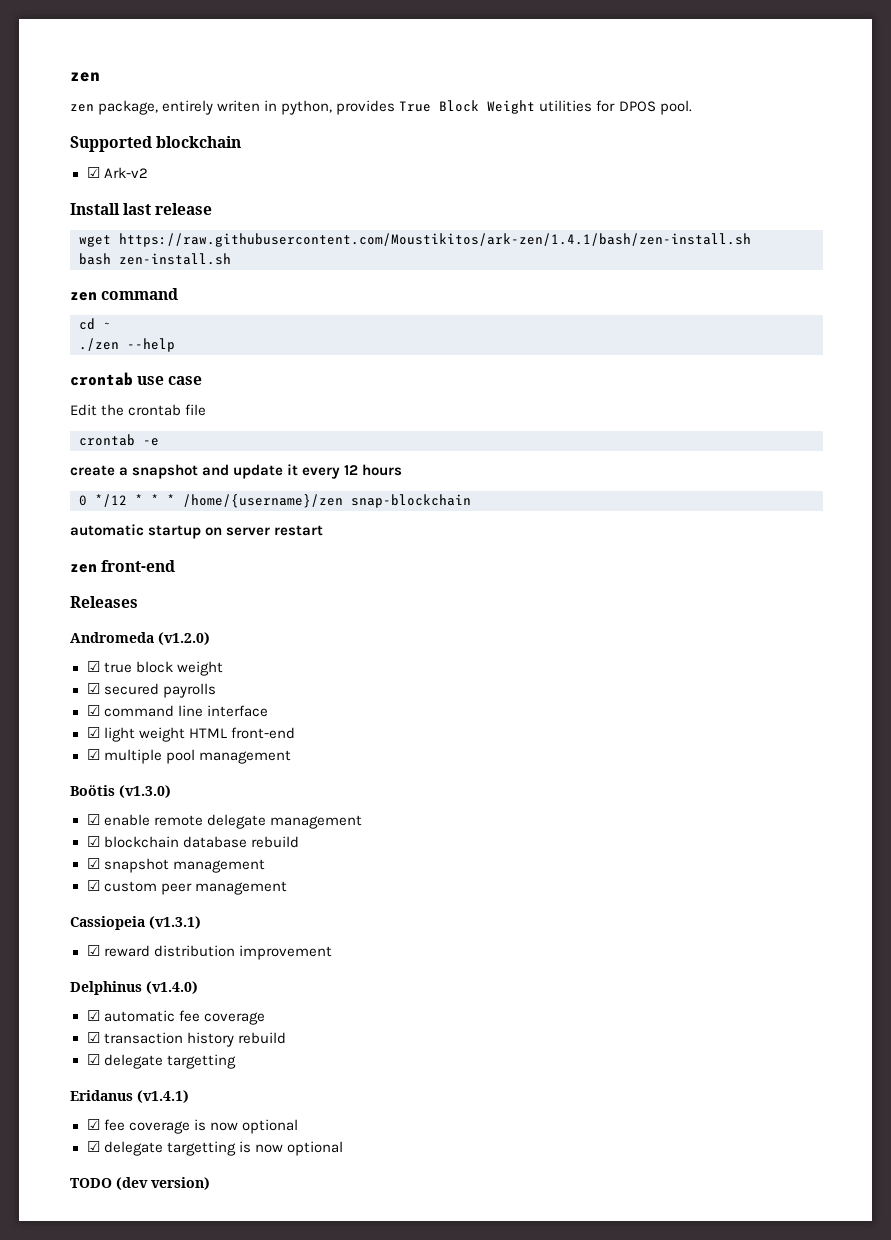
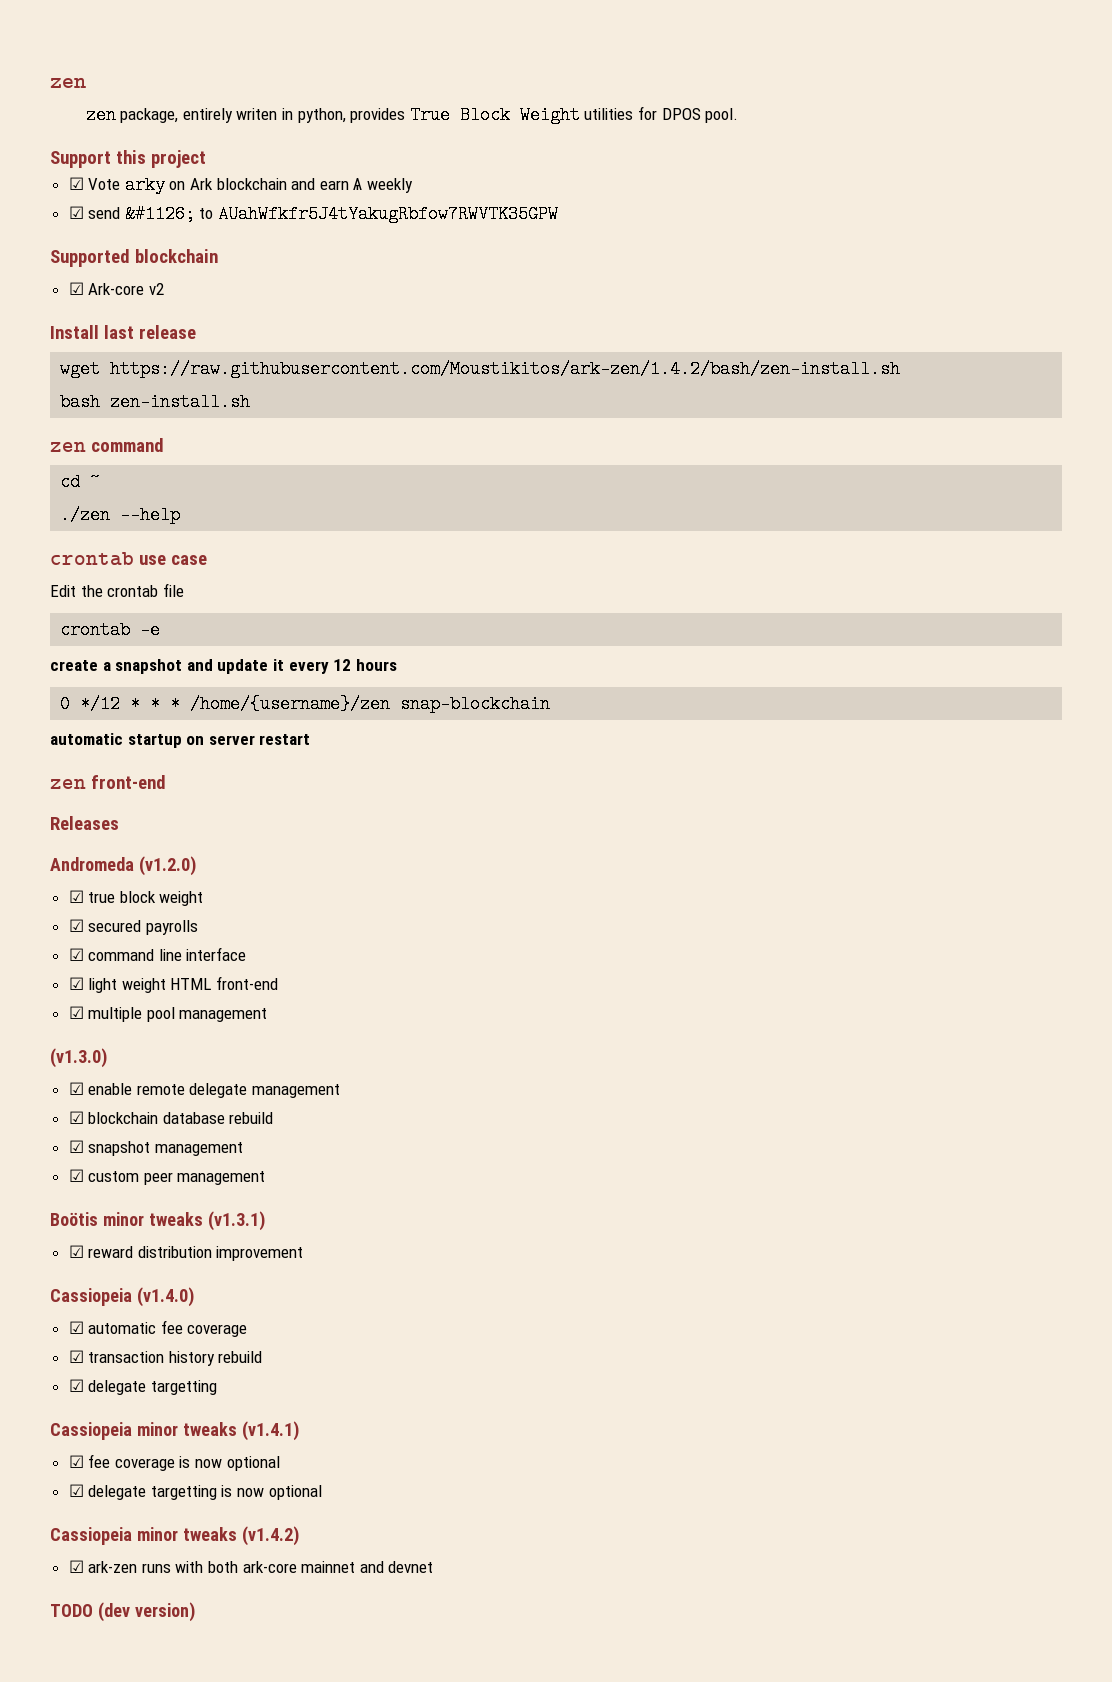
+ Support this project
+ ☑ Vote arky on Ark blockchain and earn Ѧ weekly
+ ☑ send &#1126; to AUahWfkfr5J4tYakugRbfow7RWVTK35GPW
- ☑ Ark-v2
+ ☑ Ark-core v2
- wget https://raw.githubusercontent.com/Moustikitos/ark-zen/1.4.1/bash/zen-install.sh
+ wget https://raw.githubusercontent.com/Moustikitos/ark-zen/1.4.2/bash/zen-install.sh
- Boötis (v1.3.0)
+ (v1.3.0)
- Cassiopeia (v1.3.1)
+ Boötis minor tweaks (v1.3.1)
- Delphinus (v1.4.0)
+ Cassiopeia (v1.4.0)
- Eridanus (v1.4.1)
+ Cassiopeia minor tweaks (v1.4.1)
+ Cassiopeia minor tweaks (v1.4.2)
+ ☑ ark-zen runs with both ark-core mainnet and devnet

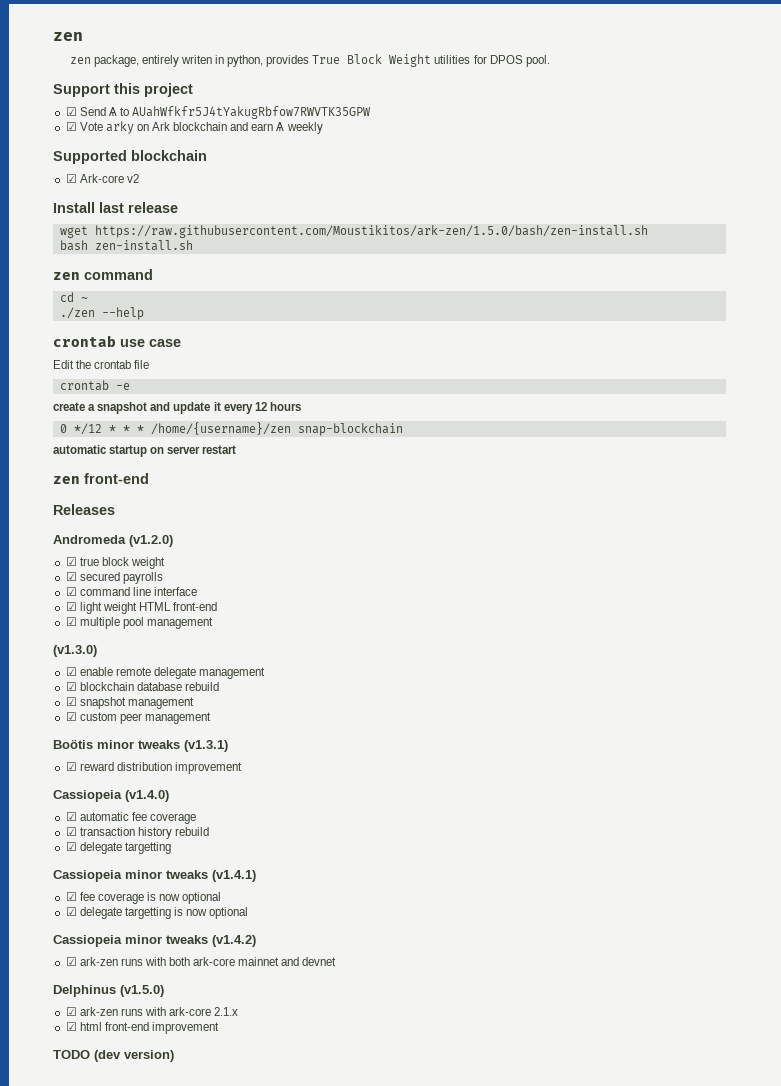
+ ☑ Send Ѧ to AUahWfkfr5J4tYakugRbfow7RWVTK35GPW
- ☑ send &#1126; to AUahWfkfr5J4tYakugRbfow7RWVTK35GPW
- wget https://raw.githubusercontent.com/Moustikitos/ark-zen/1.4.2/bash/zen-install.sh
+ wget https://raw.githubusercontent.com/Moustikitos/ark-zen/1.5.0/bash/zen-install.sh
+ Delphinus (v1.5.0)
+ ☑ ark-zen runs with ark-core 2.1.x
+ ☑ html front-end improvement

